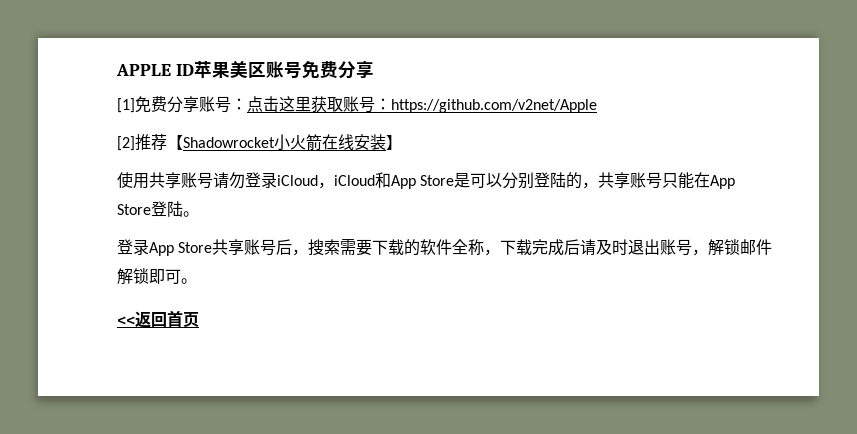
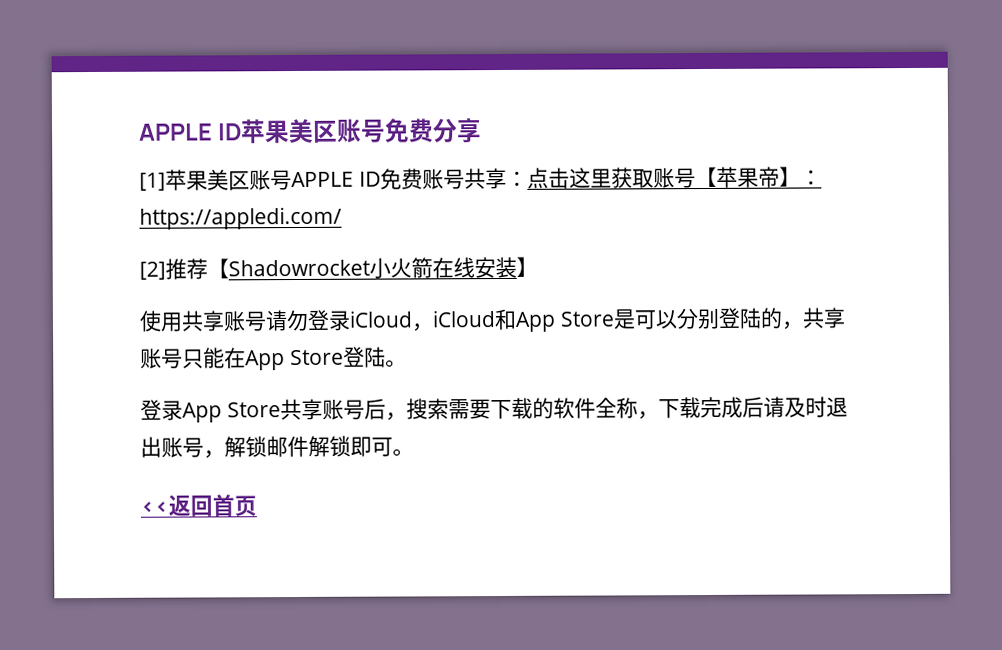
- [1]免费分享账号：点击这里获取账号：https://github.com/v2net/Apple
+ [1]苹果美区账号APPLE ID免费账号共享：点击这里获取账号【苹果帝】：https://appledi.com/

